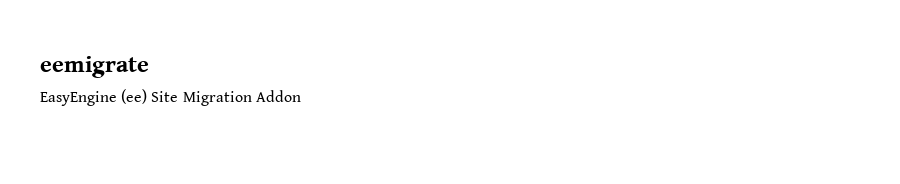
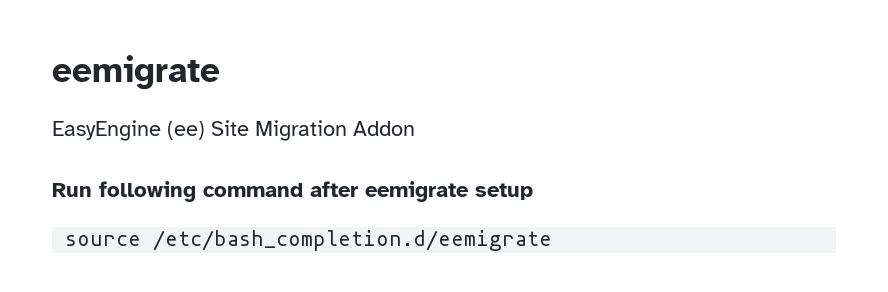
+ Run following command after eemigrate setup
+ source /etc/bash_completion.d/eemigrate

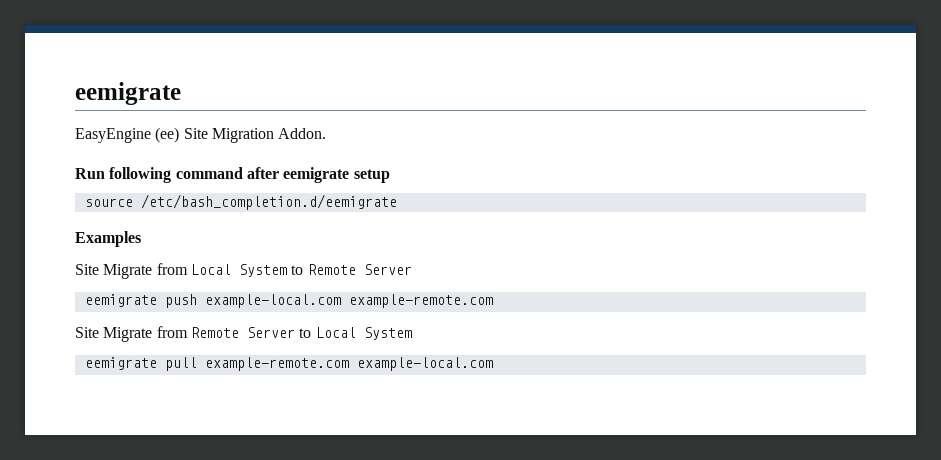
- EasyEngine (ee) Site Migration Addon
+ EasyEngine (ee) Site Migration Addon.
+ Examples
+ Site Migrate from Local System to Remote Server
+ eemigrate push example-local.com example-remote.com
+ Site Migrate from Remote Server to Local System
+ eemigrate pull example-remote.com example-local.com

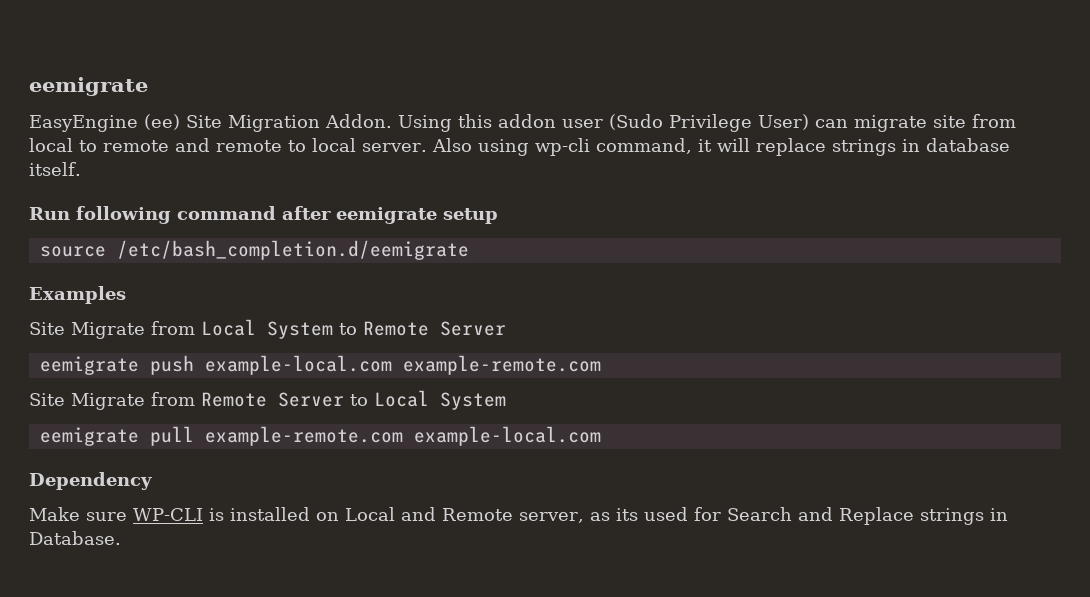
+ Using this addon user (Sudo Privilege User) can migrate site from local to remote and remote to local server. Also using wp-cli command, it will replace strings in database itself.
+ Dependency
+ Make sure WP-CLI is installed on Local and Remote server, as its used for Search and Replace strings in Database.

